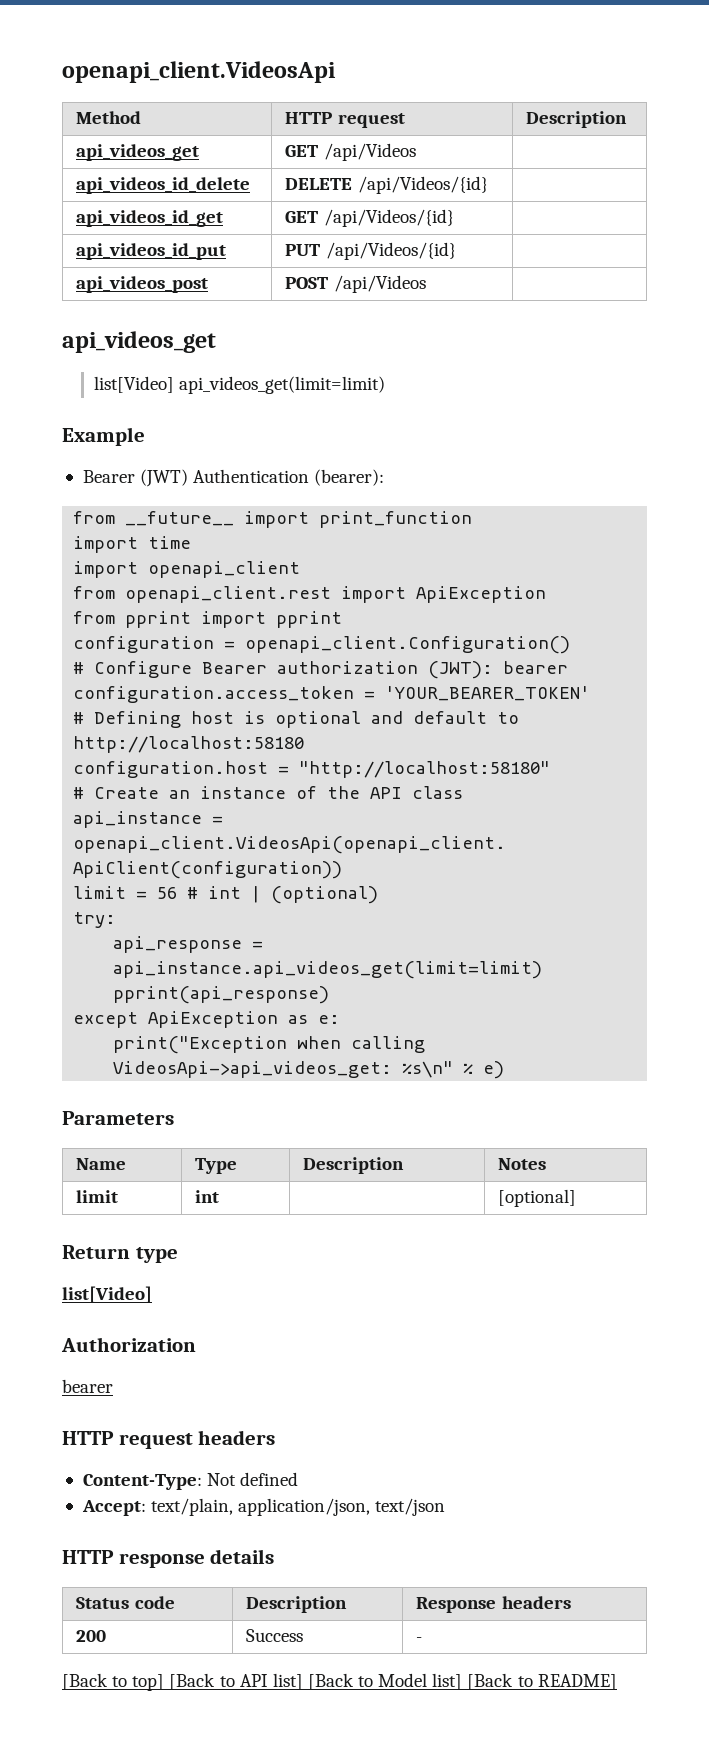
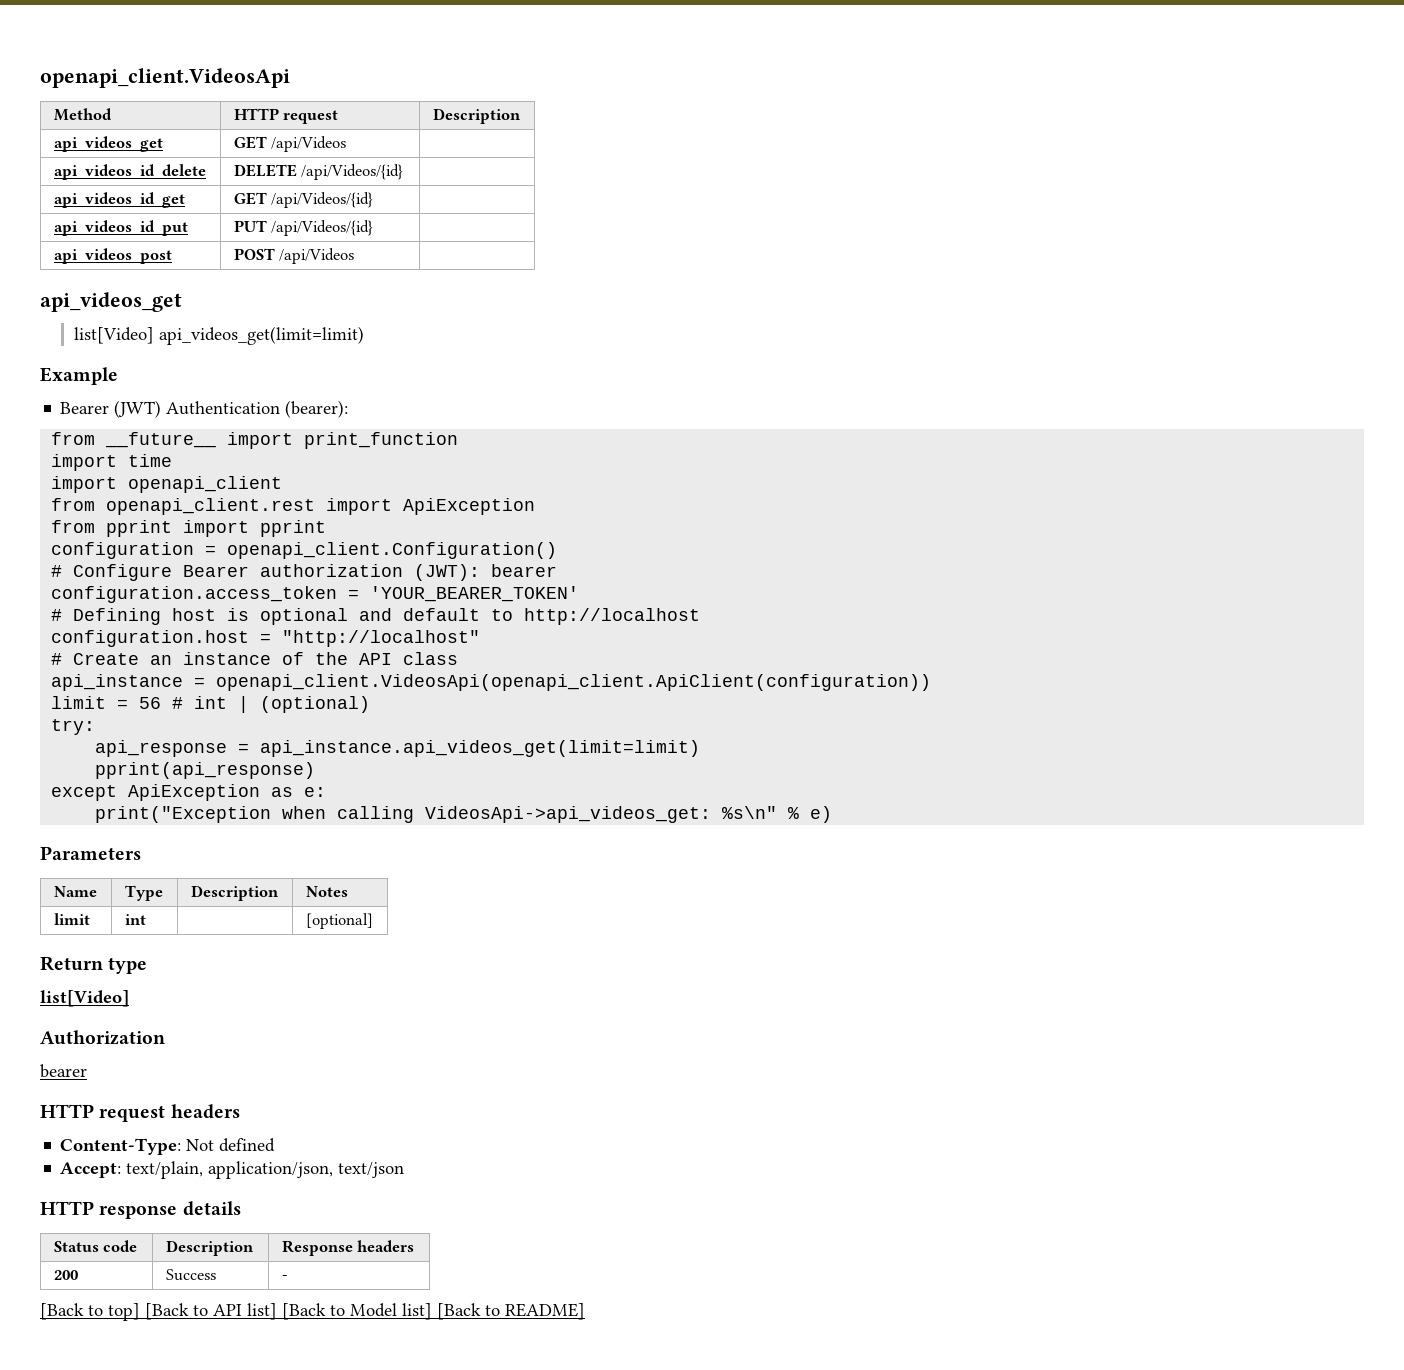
- # Defining host is optional and default to http://localhost:58180
+ # Defining host is optional and default to http://localhost
- configuration.host = "http://localhost:58180"
+ configuration.host = "http://localhost"

